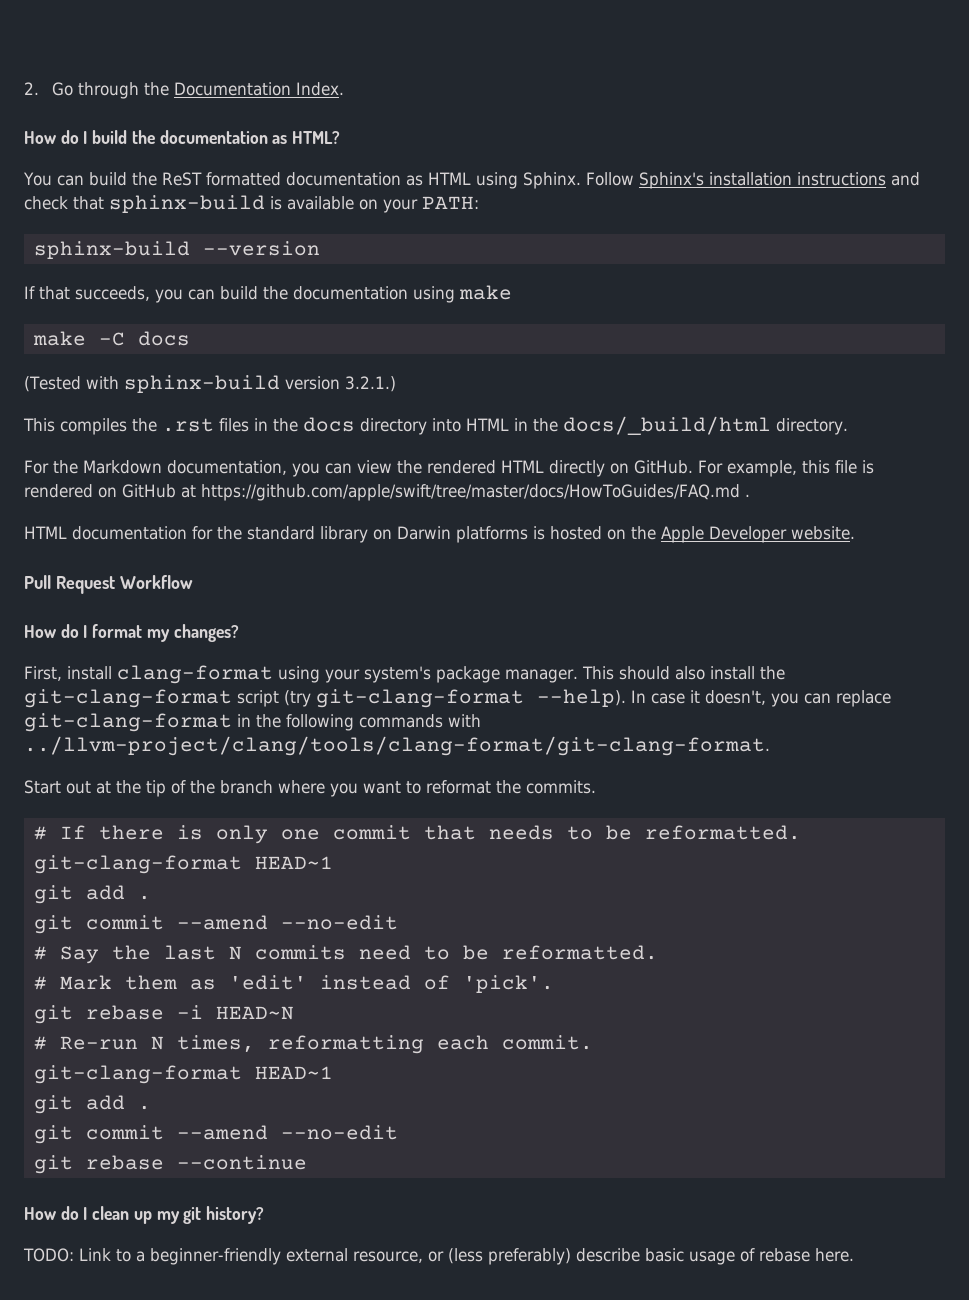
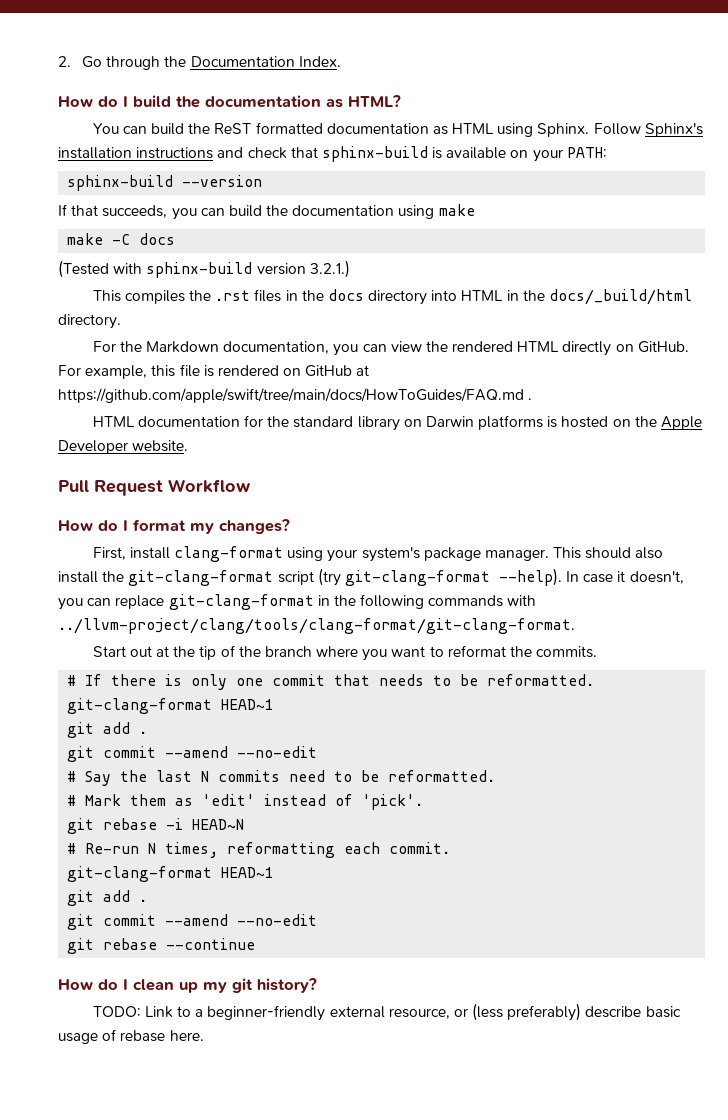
- For example, this file is rendered on GitHub at https://github.com/apple/swift/tree/master/docs/HowToGuides/FAQ.md .
+ For example, this file is rendered on GitHub at https://github.com/apple/swift/tree/main/docs/HowToGuides/FAQ.md .

